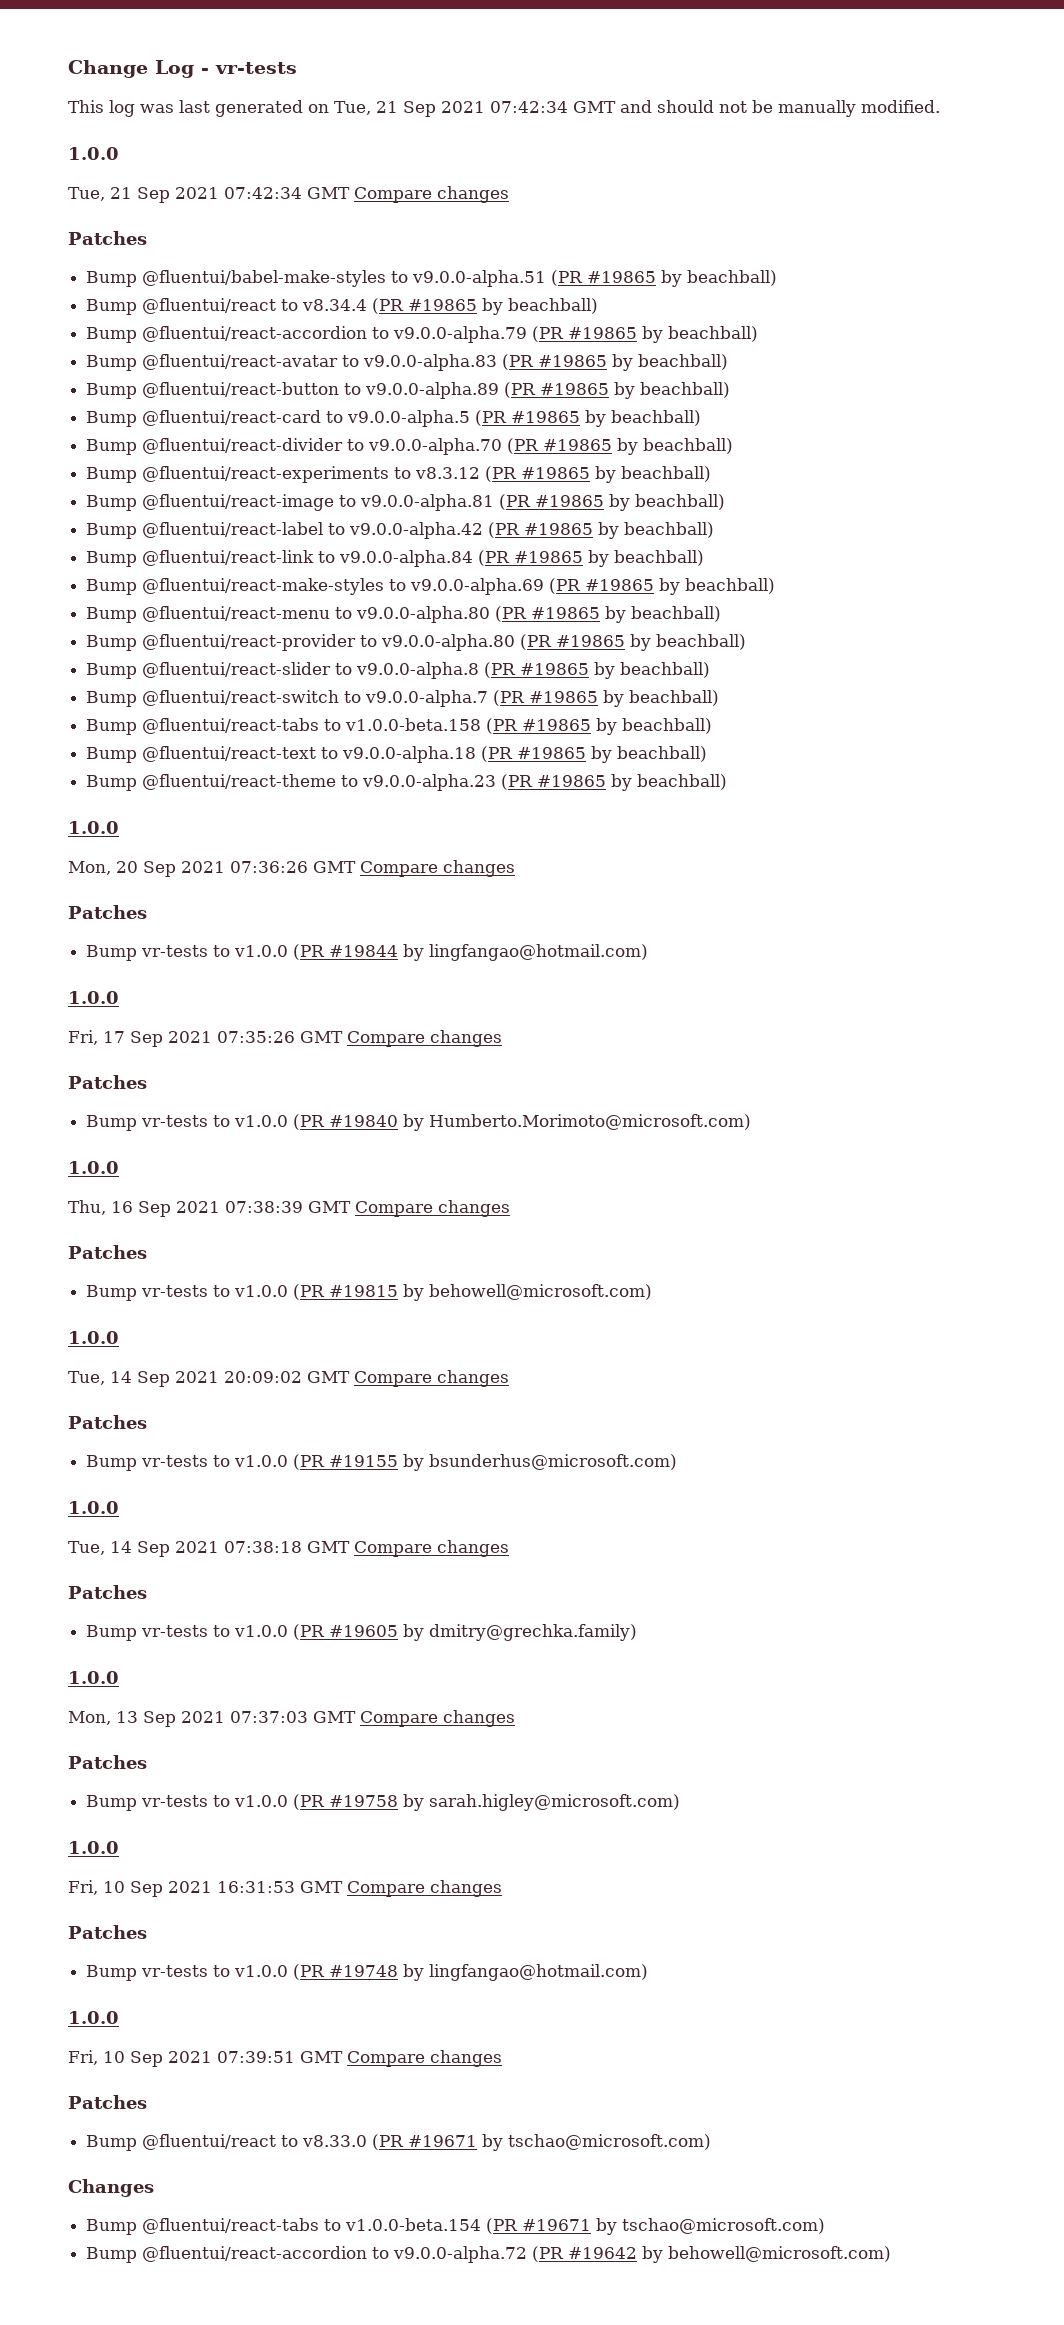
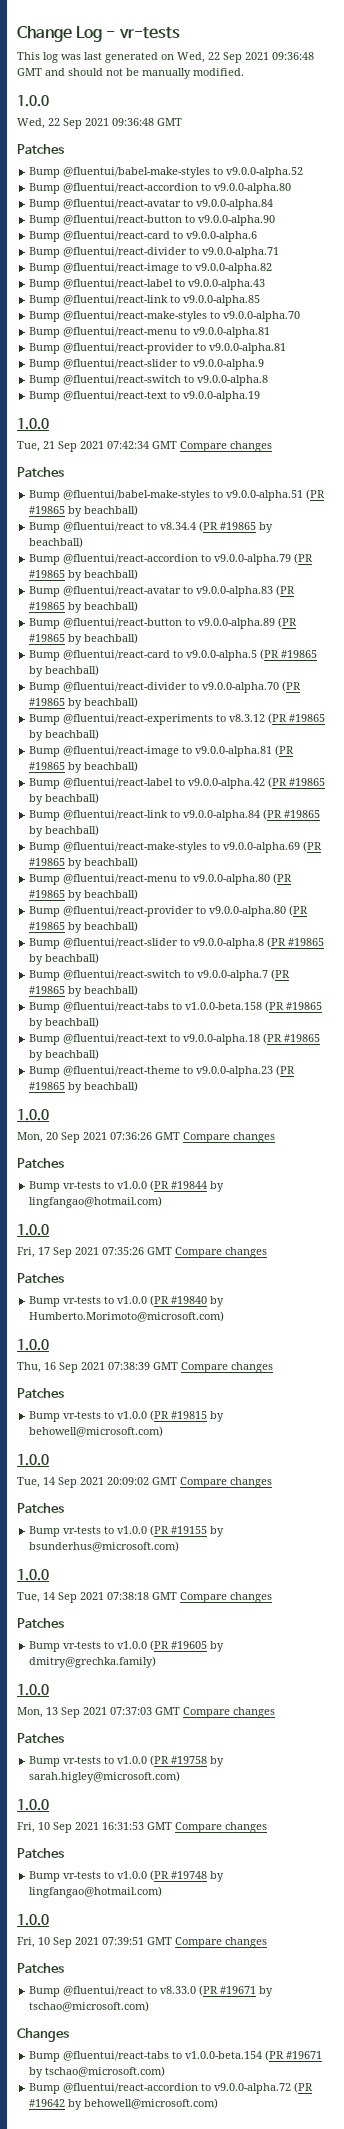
- This log was last generated on Tue, 21 Sep 2021 07:42:34 GMT and should not be manually modified.
+ This log was last generated on Wed, 22 Sep 2021 09:36:48 GMT and should not be manually modified.
+ 1.0.0
+ Wed, 22 Sep 2021 09:36:48 GMT
+ Patches
+ Bump @fluentui/babel-make-styles to v9.0.0-alpha.52
+ Bump @fluentui/react-accordion to v9.0.0-alpha.80
+ Bump @fluentui/react-avatar to v9.0.0-alpha.84
+ Bump @fluentui/react-button to v9.0.0-alpha.90
+ Bump @fluentui/react-card to v9.0.0-alpha.6
+ Bump @fluentui/react-divider to v9.0.0-alpha.71
+ Bump @fluentui/react-image to v9.0.0-alpha.82
+ Bump @fluentui/react-label to v9.0.0-alpha.43
+ Bump @fluentui/react-link to v9.0.0-alpha.85
+ Bump @fluentui/react-make-styles to v9.0.0-alpha.70
+ Bump @fluentui/react-menu to v9.0.0-alpha.81
+ Bump @fluentui/react-provider to v9.0.0-alpha.81
+ Bump @fluentui/react-slider to v9.0.0-alpha.9
+ Bump @fluentui/react-switch to v9.0.0-alpha.8
+ Bump @fluentui/react-text to v9.0.0-alpha.19

